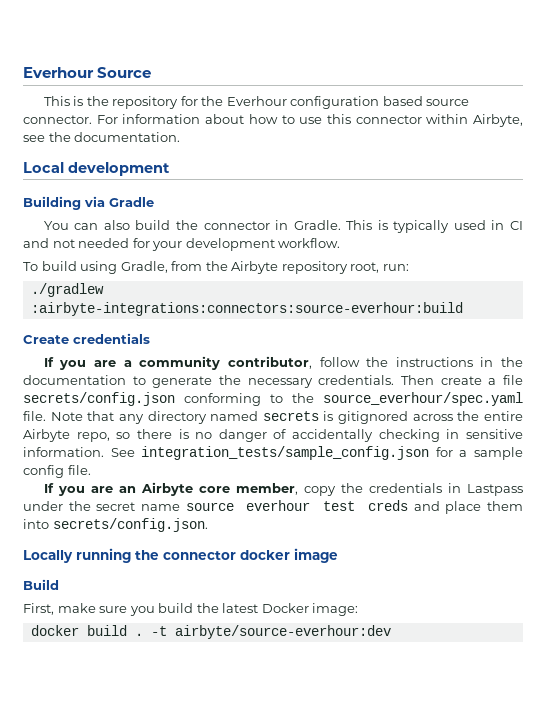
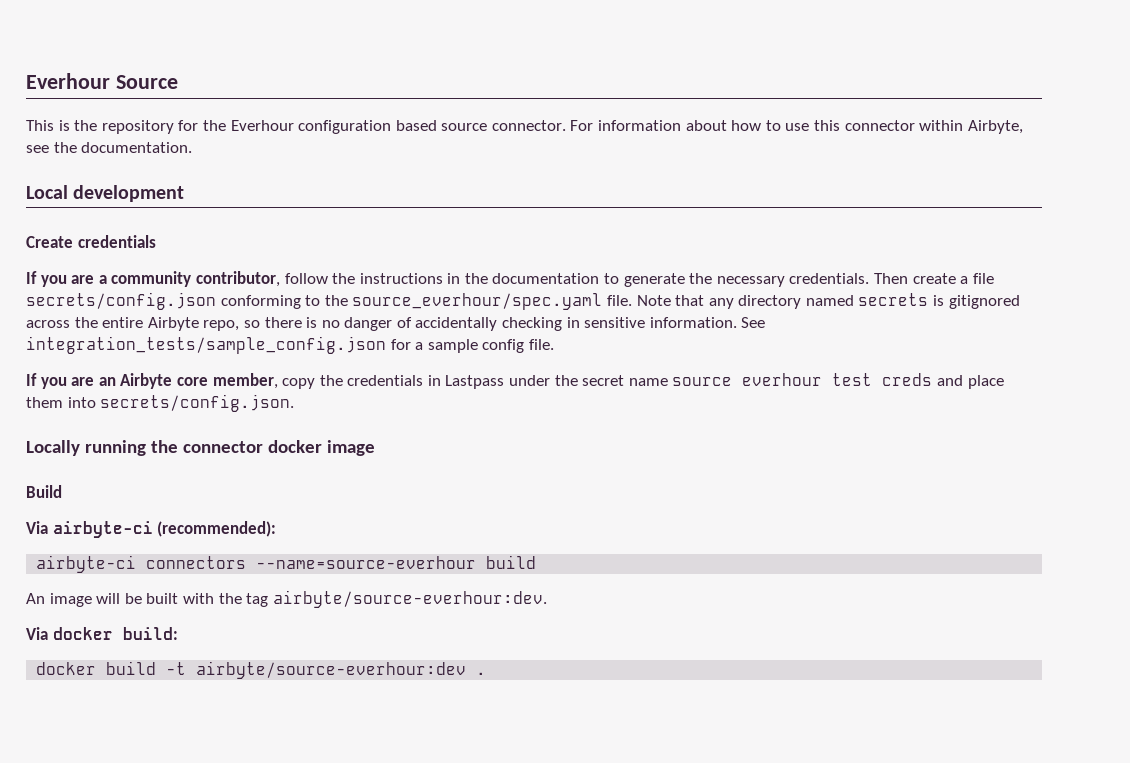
- Building via Gradle
- You can also build the connector in Gradle. This is typically used in CI and not needed for your development workflow.
- To build using Gradle, from the Airbyte repository root, run:
- ./gradlew :airbyte-integrations:connectors:source-everhour:build
- First, make sure you build the latest Docker image:
+ Via airbyte-ci (recommended):
+ airbyte-ci connectors --name=source-everhour build
+ An image will be built with the tag airbyte/source-everhour:dev.
+ Via docker build:
- docker build . -t airbyte/source-everhour:dev
+ docker build -t airbyte/source-everhour:dev .

